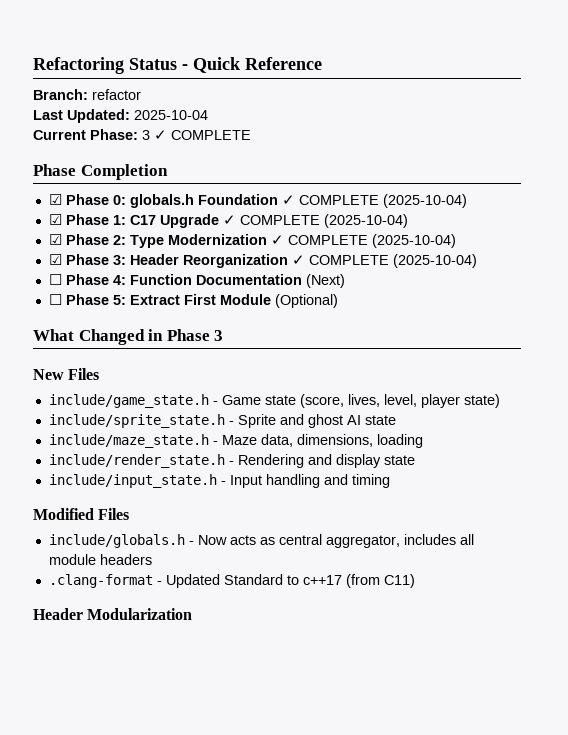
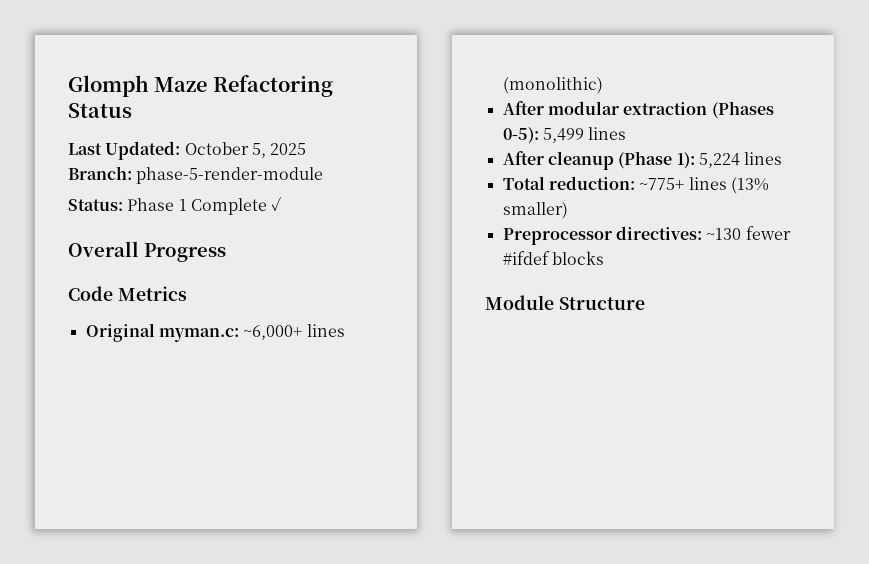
- Refactoring Status - Quick Reference
- Branch: refactor
- Last Updated: 2025-10-04
- Current Phase: 3 ✓ COMPLETE
- Phase Completion
- ☑ Phase 0: globals.h Foundation ✓ COMPLETE (2025-10-04)
- ☑ Phase 1: C17 Upgrade ✓ COMPLETE (2025-10-04)
- ☑ Phase 2: Type Modernization ✓ COMPLETE (2025-10-04)
- ☑ Phase 3: Header Reorganization ✓ COMPLETE (2025-10-04)
- ☐ Phase 4: Function Documentation (Next)
- ☐ Phase 5: Extract First Module (Optional)
- What Changed in Phase 3
- New Files
- include/game_state.h - Game state (score, lives, level, player state)
- include/sprite_state.h - Sprite and ghost AI state
- include/maze_state.h - Maze data, dimensions, loading
- include/render_state.h - Rendering and display state
- include/input_state.h - Input handling and timing
- Modified Files
- include/globals.h - Now acts as central aggregator, includes all module headers
- .clang-format - Updated Standard to c++17 (from C11)
- Header Modularization
+ Glomph Maze Refactoring Status
+ Last Updated: October 5, 2025
+ Branch: phase-5-render-module
+ Status: Phase 1 Complete ✓
+ Overall Progress
+ Code Metrics
+ Original myman.c: ~6,000+ lines (monolithic)
+ After modular extraction (Phases 0-5): 5,499 lines
+ After cleanup (Phase 1): 5,224 lines
+ Total reduction: ~775+ lines (13% smaller)
+ Preprocessor directives: ~130 fewer #ifdef blocks
+ Module Structure

